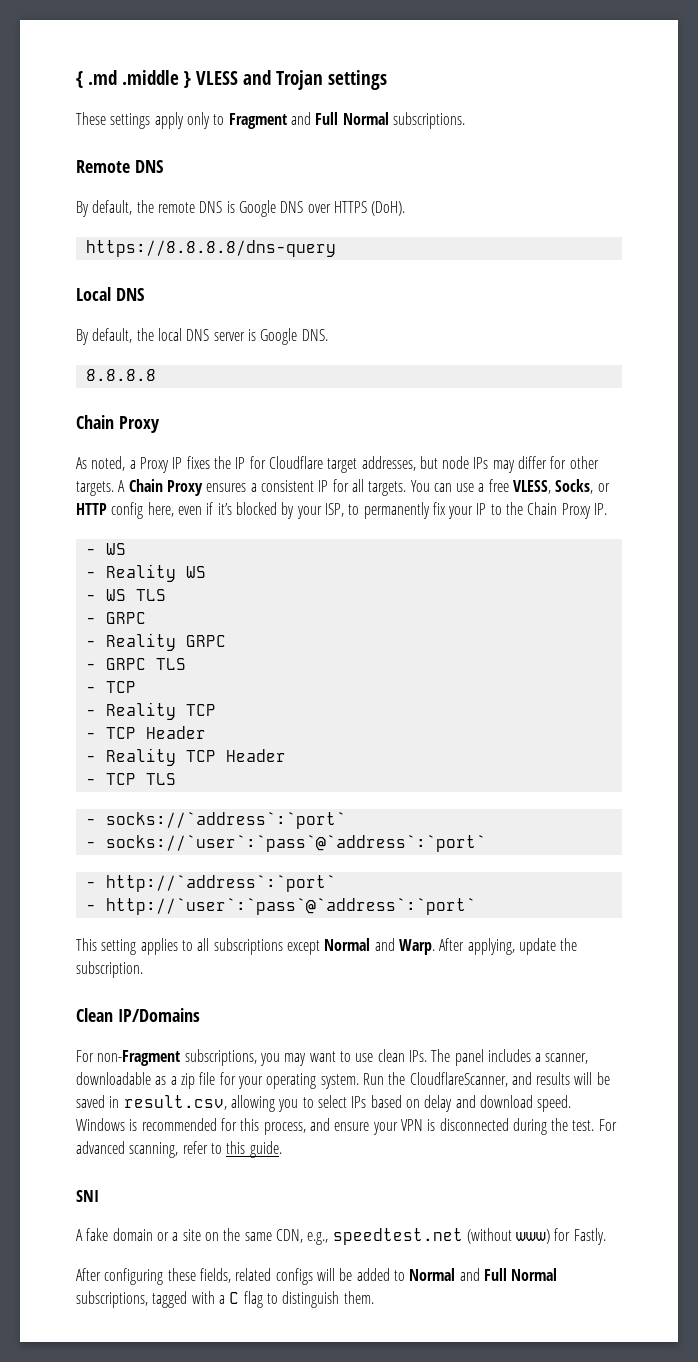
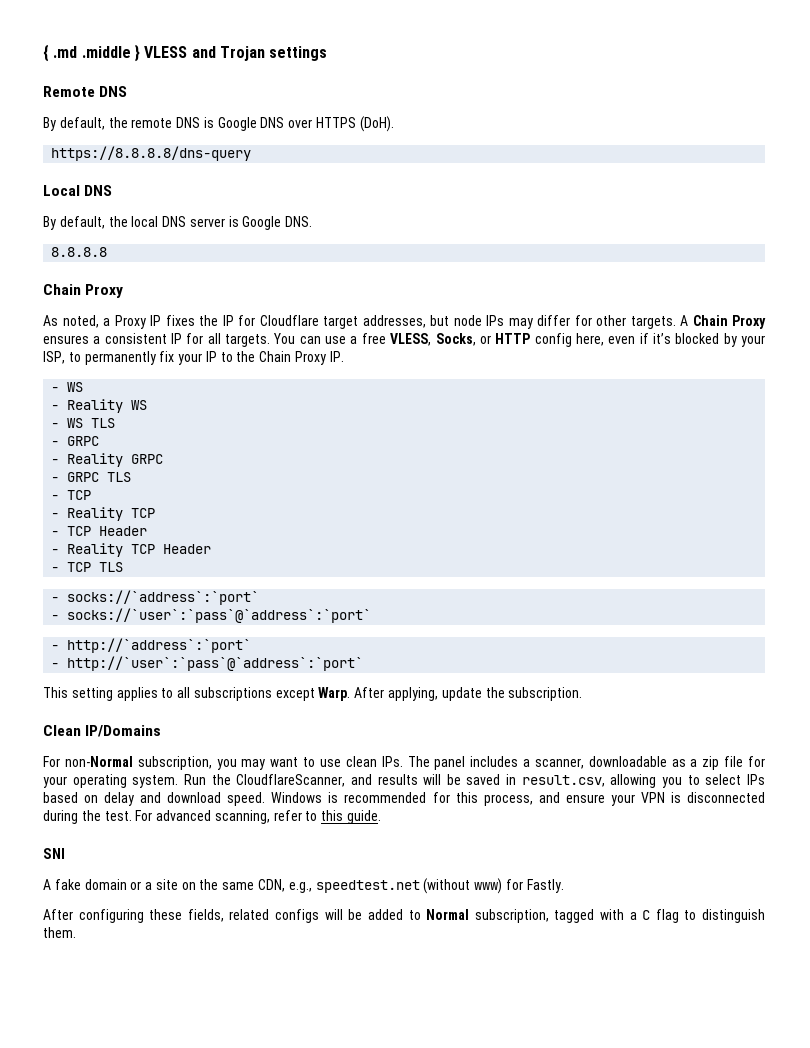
- These settings apply only to Fragment and Full Normal subscriptions.
- This setting applies to all subscriptions except Normal and Warp.
+ This setting applies to all subscriptions except Warp.
- For non-Fragment subscriptions, you may want to use clean IPs. The panel includes a scanner, downloadable as a zip file for your operating system.
+ For non-Normal subscription, you may want to use clean IPs. The panel includes a scanner, downloadable as a zip file for your operating system.
- After configuring these fields, related configs will be added to Normal and Full Normal subscriptions, tagged with a C flag to distinguish them.
+ After configuring these fields, related configs will be added to Normal subscription, tagged with a C flag to distinguish them.

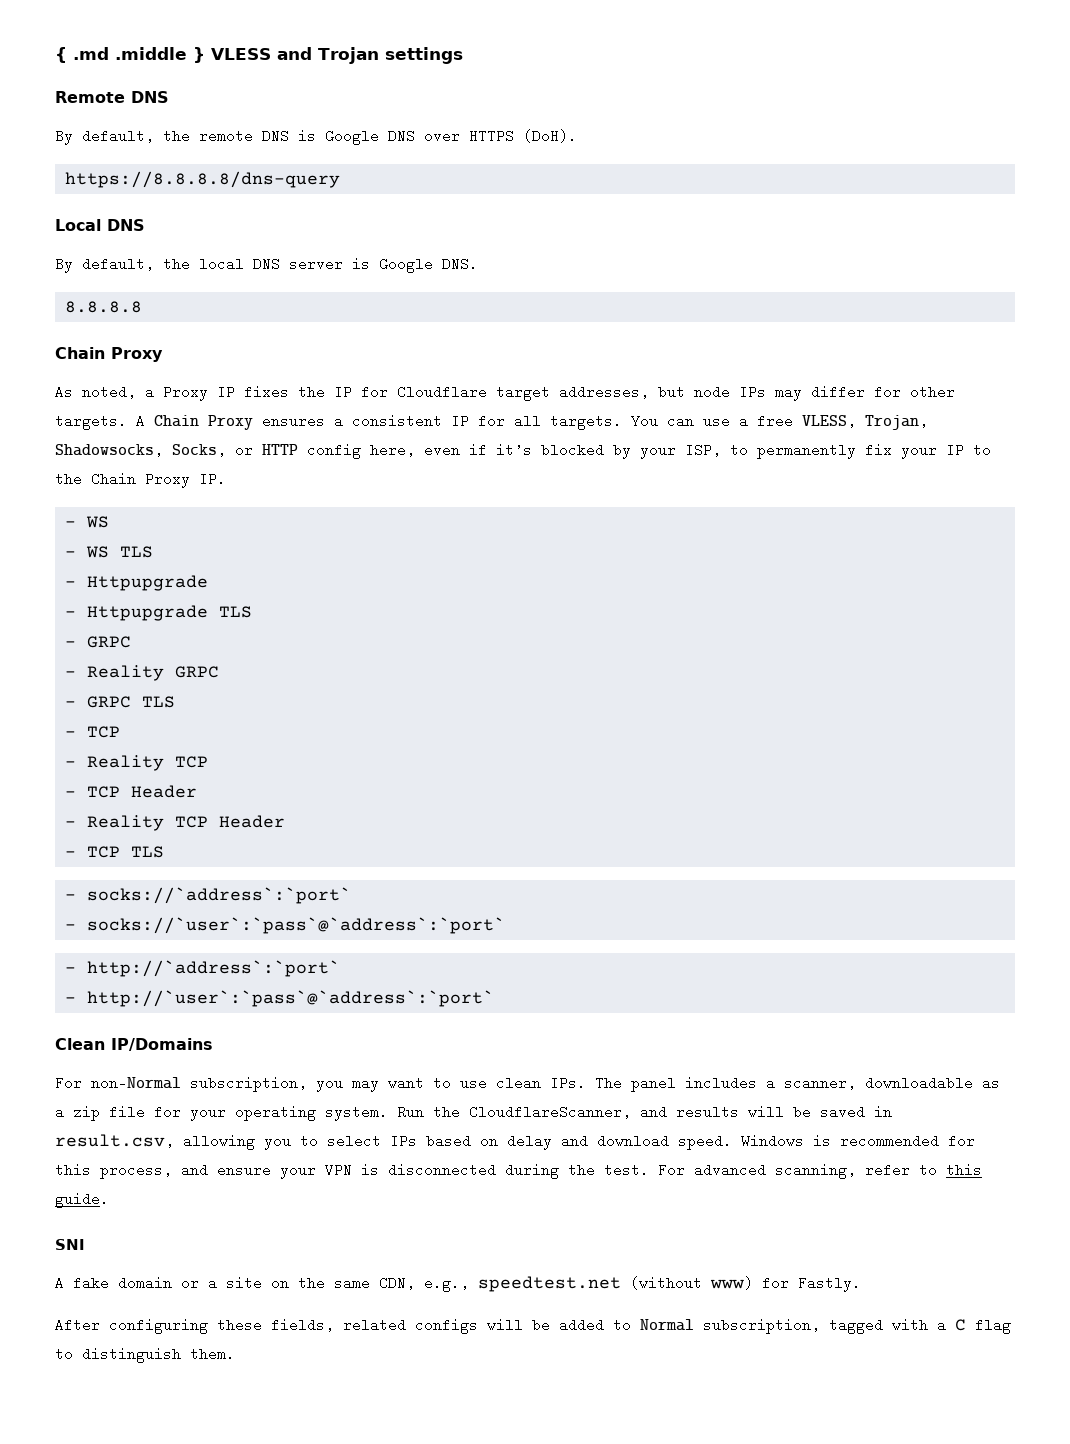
- You can use a free VLESS, Socks, or HTTP config here, even if it’s blocked by your ISP, to permanently fix your IP to the Chain Proxy IP.
+ You can use a free VLESS, Trojan, Shadowsocks, Socks, or HTTP config here, even if it’s blocked by your ISP, to permanently fix your IP to the Chain Proxy IP.
- - Reality WS
  - WS TLS
+ - Httpupgrade
+ - Httpupgrade TLS
- This setting applies to all subscriptions except Warp. After applying, update the subscription.

